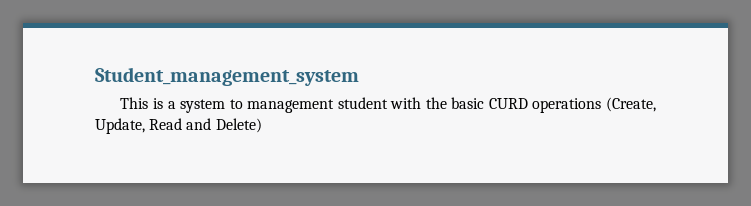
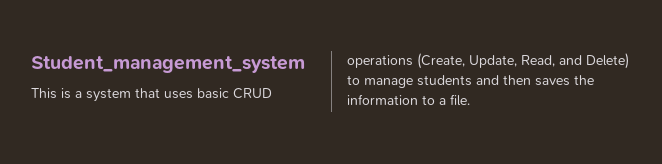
- This is a system to management student with the basic CURD operations (Create, Update, Read and Delete)
+ This is a system that uses basic CRUD operations (Create, Update, Read, and Delete) to manage students and then saves the information to a file.

